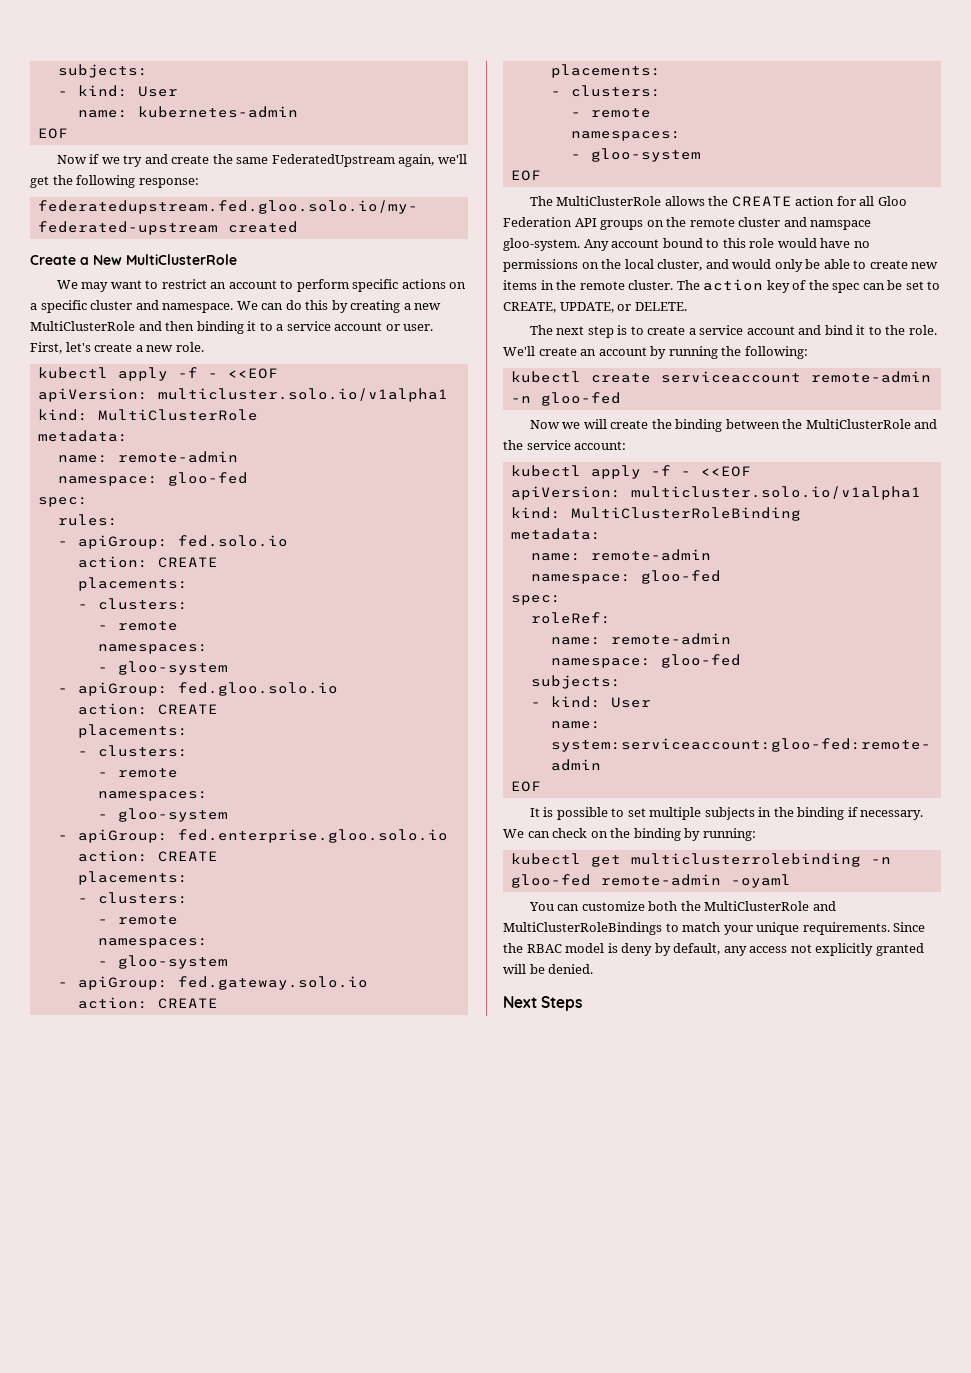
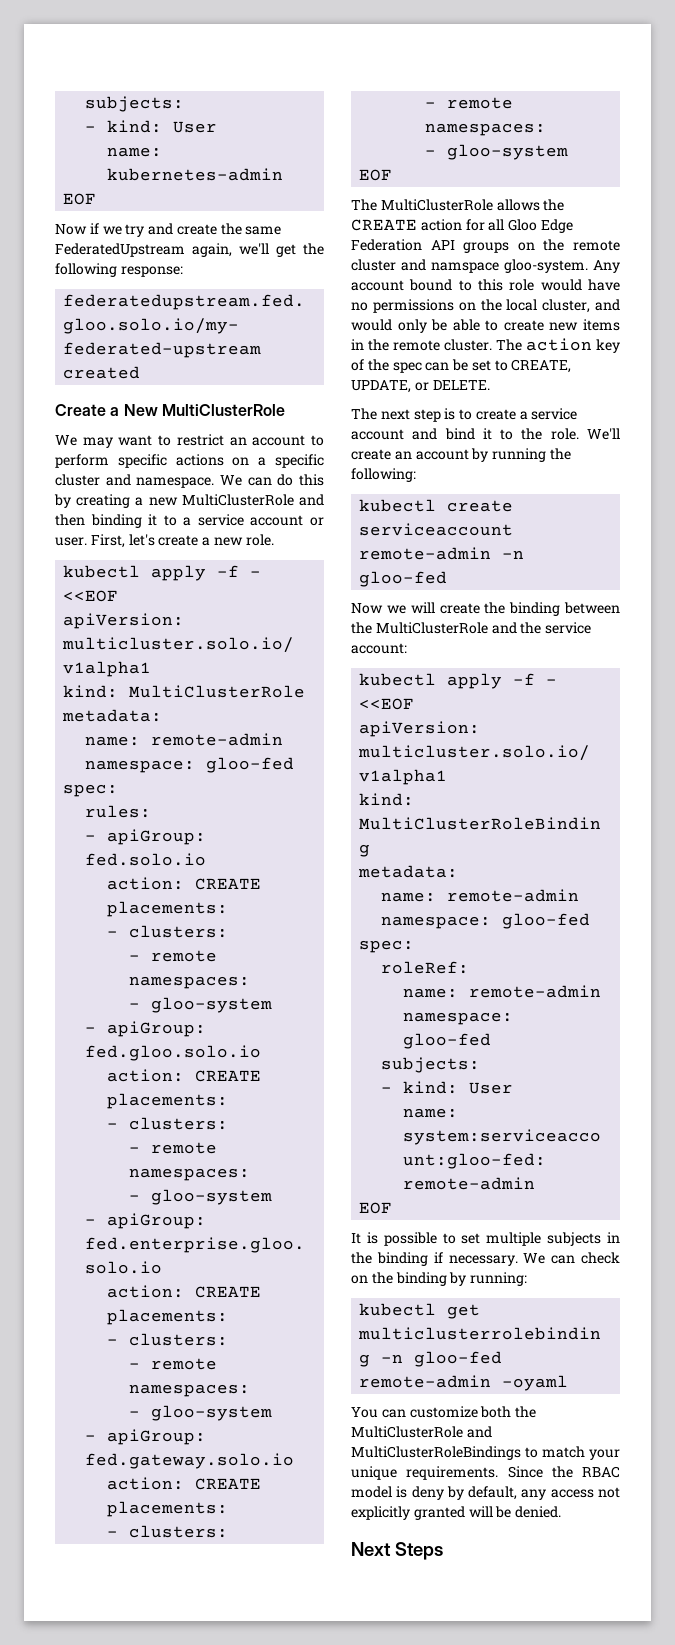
- The MultiClusterRole allows the CREATE action for all Gloo Federation API groups on the remote cluster and namspace gloo-system.
+ The MultiClusterRole allows the CREATE action for all Gloo Edge Federation API groups on the remote cluster and namspace gloo-system.

